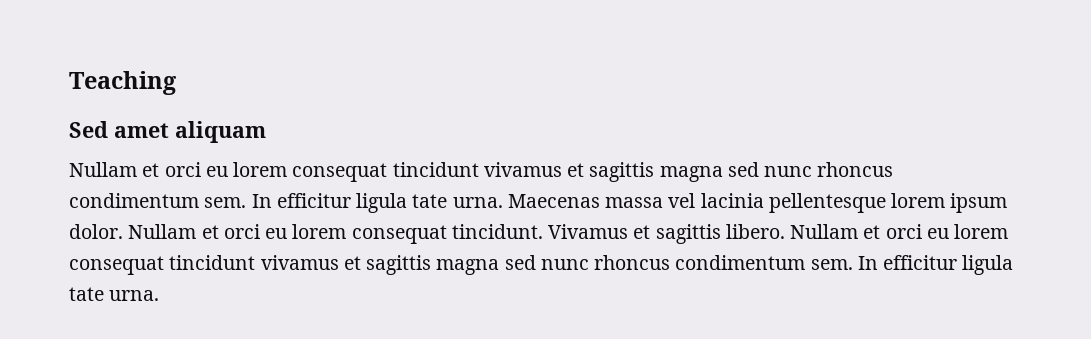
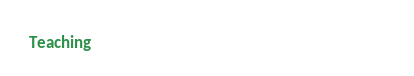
- Sed amet aliquam
- Nullam et orci eu lorem consequat tincidunt vivamus et sagittis magna sed nunc rhoncus condimentum sem. In efficitur ligula tate urna. Maecenas massa vel lacinia pellentesque lorem ipsum dolor. Nullam et orci eu lorem consequat tincidunt. Vivamus et sagittis libero. Nullam et orci eu lorem consequat tincidunt vivamus et sagittis magna sed nunc rhoncus condimentum sem. In efficitur ligula tate urna.

